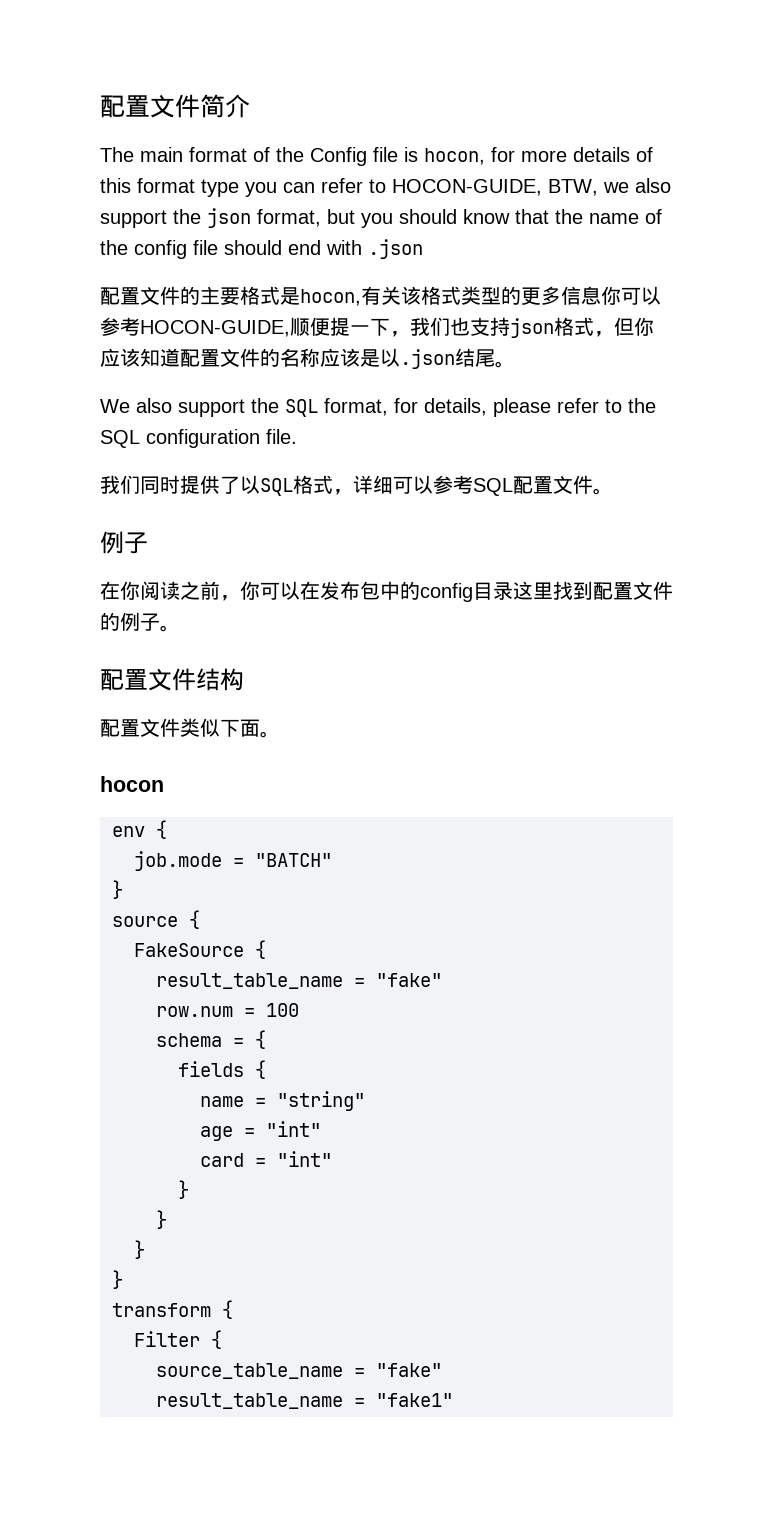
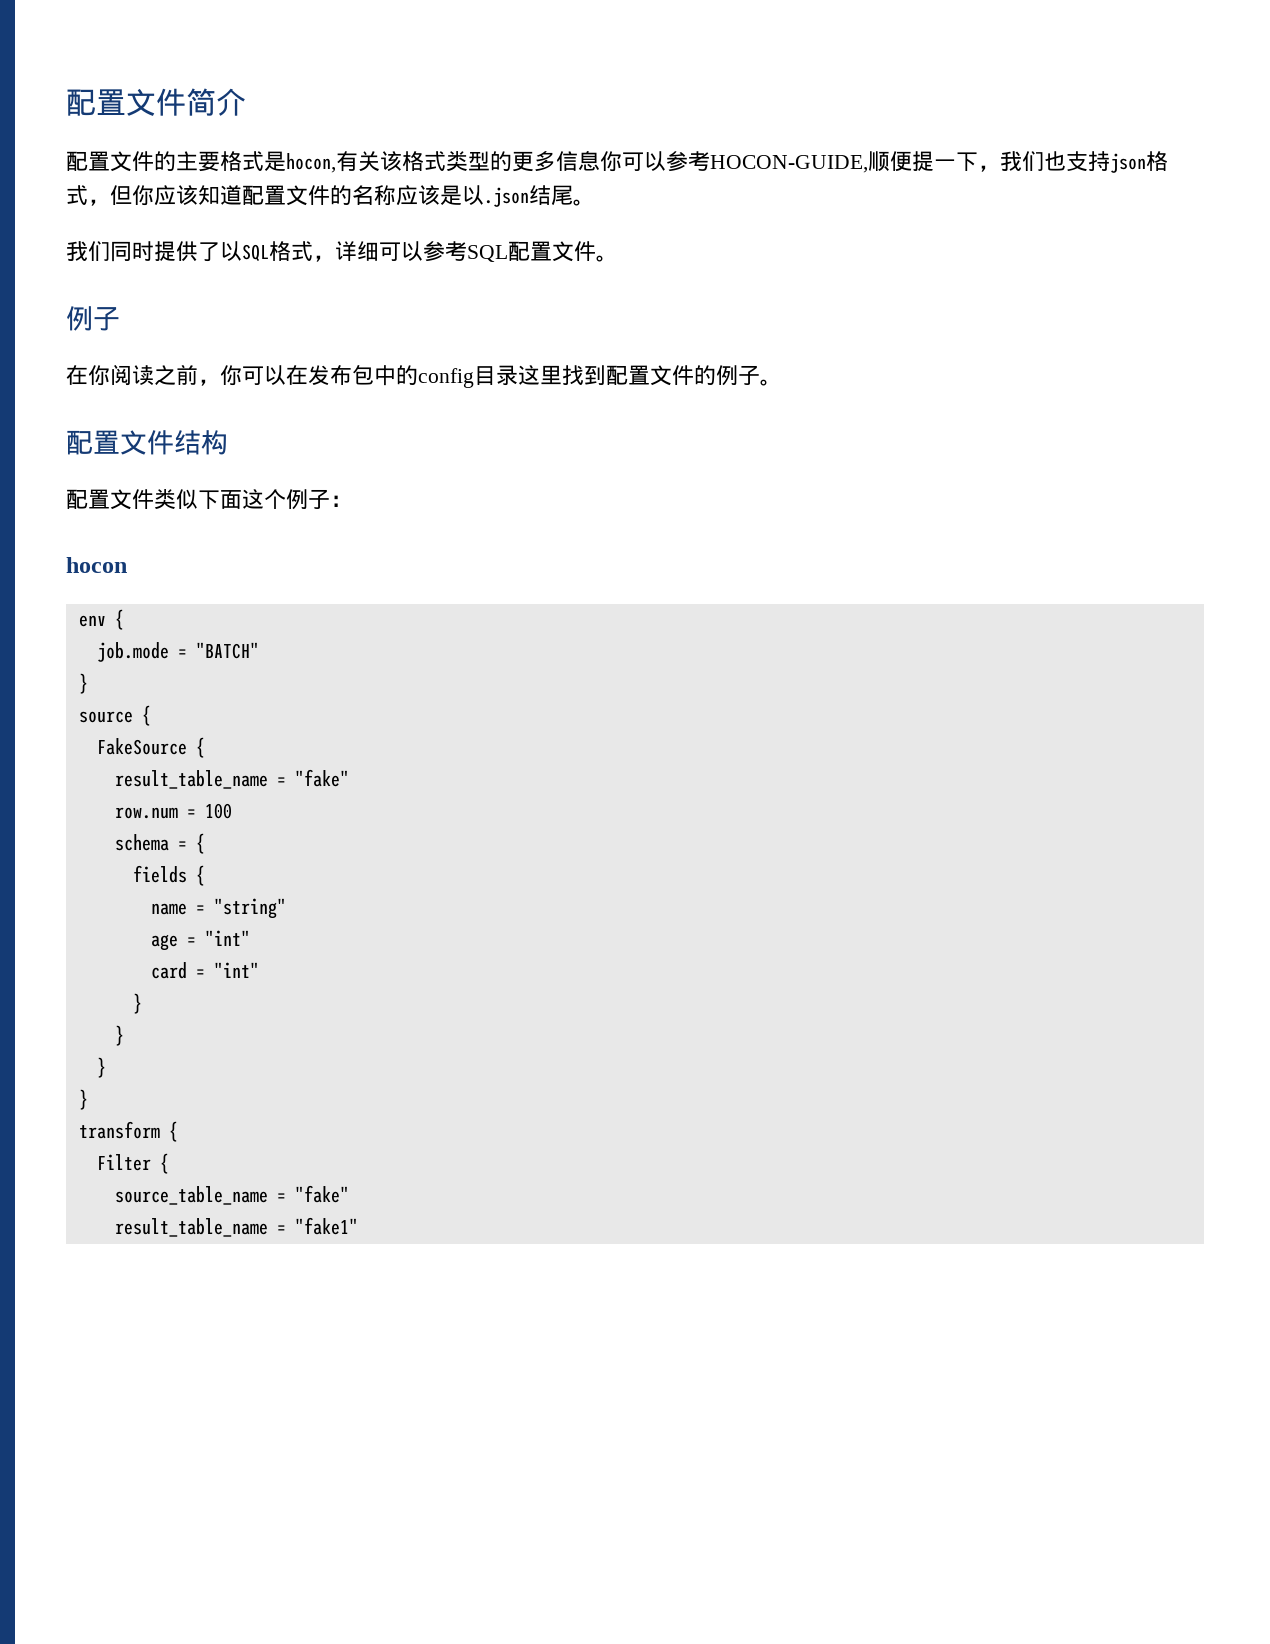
- The main format of the Config file is hocon, for more details of this format type you can refer to HOCON-GUIDE, BTW, we also support the json format, but you should know that the name of the config file should end with .json
- We also support the SQL format, for details, please refer to the SQL configuration file.
- 配置文件类似下面。
+ 配置文件类似下面这个例子：

